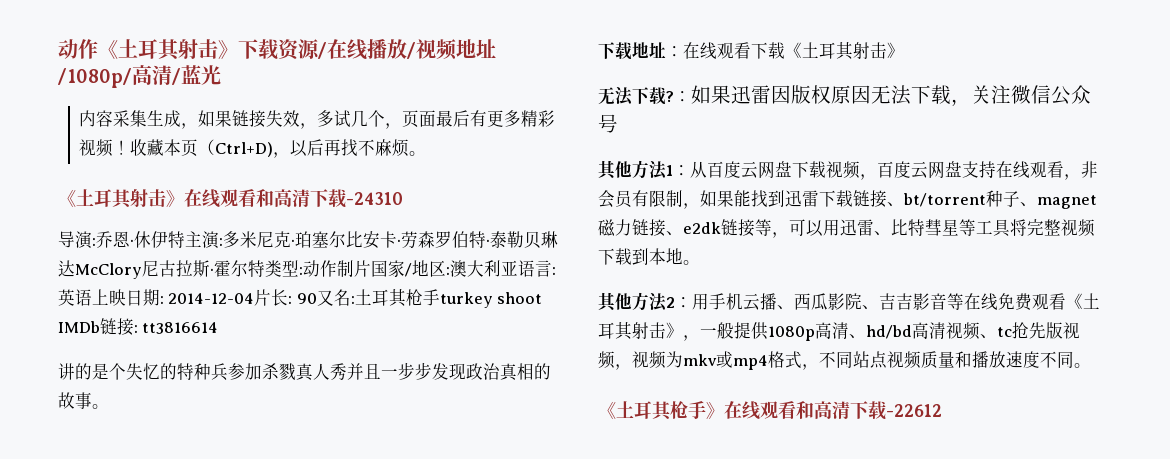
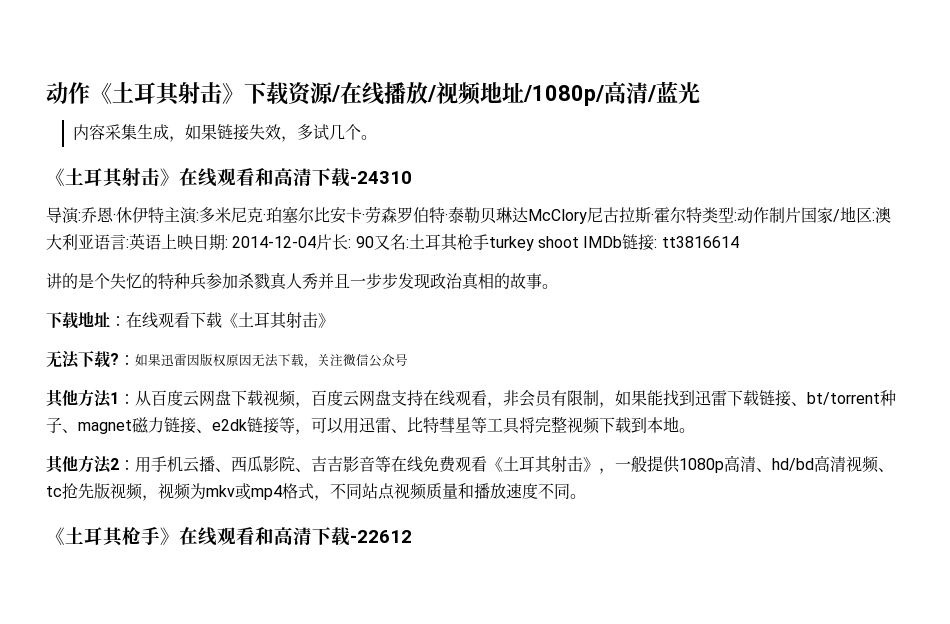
- 内容采集生成，如果链接失效，多试几个，页面最后有更多精彩视频！收藏本页（Ctrl+D)，以后再找不麻烦。
+ 内容采集生成，如果链接失效，多试几个。

